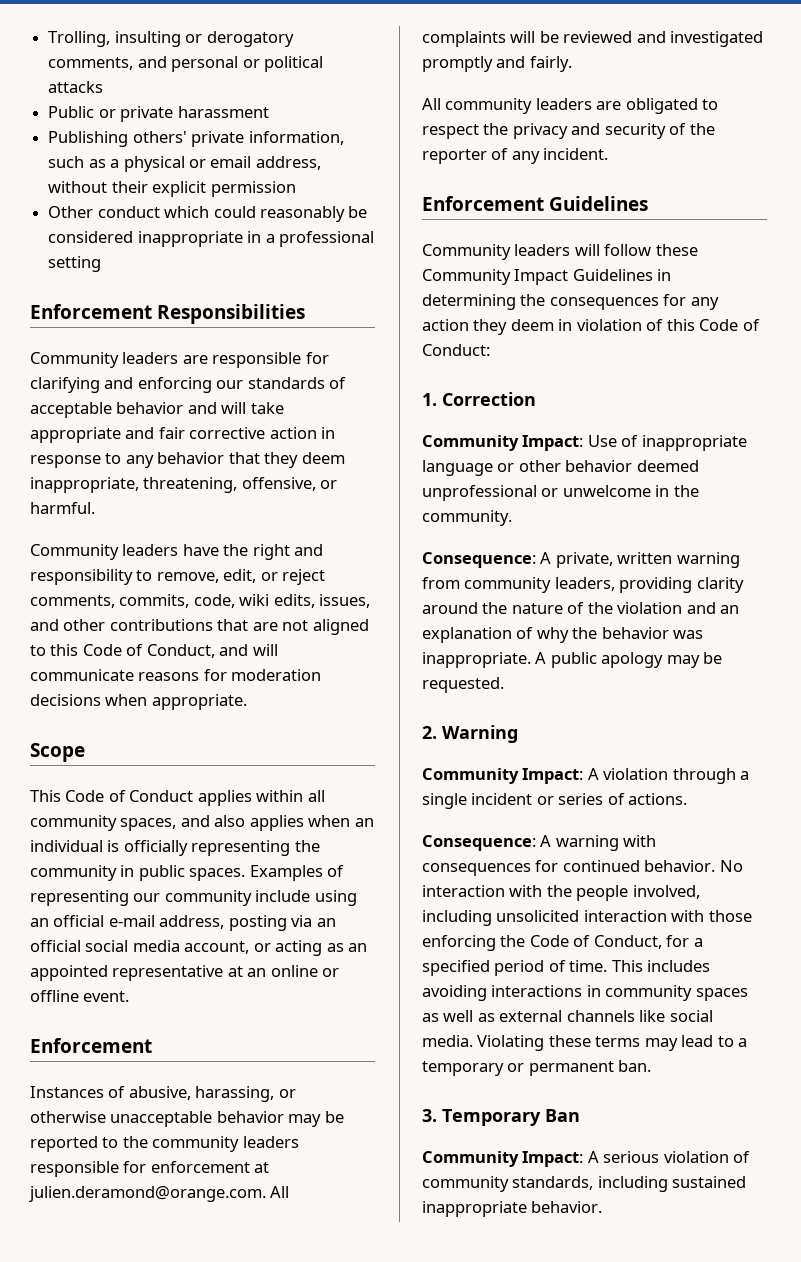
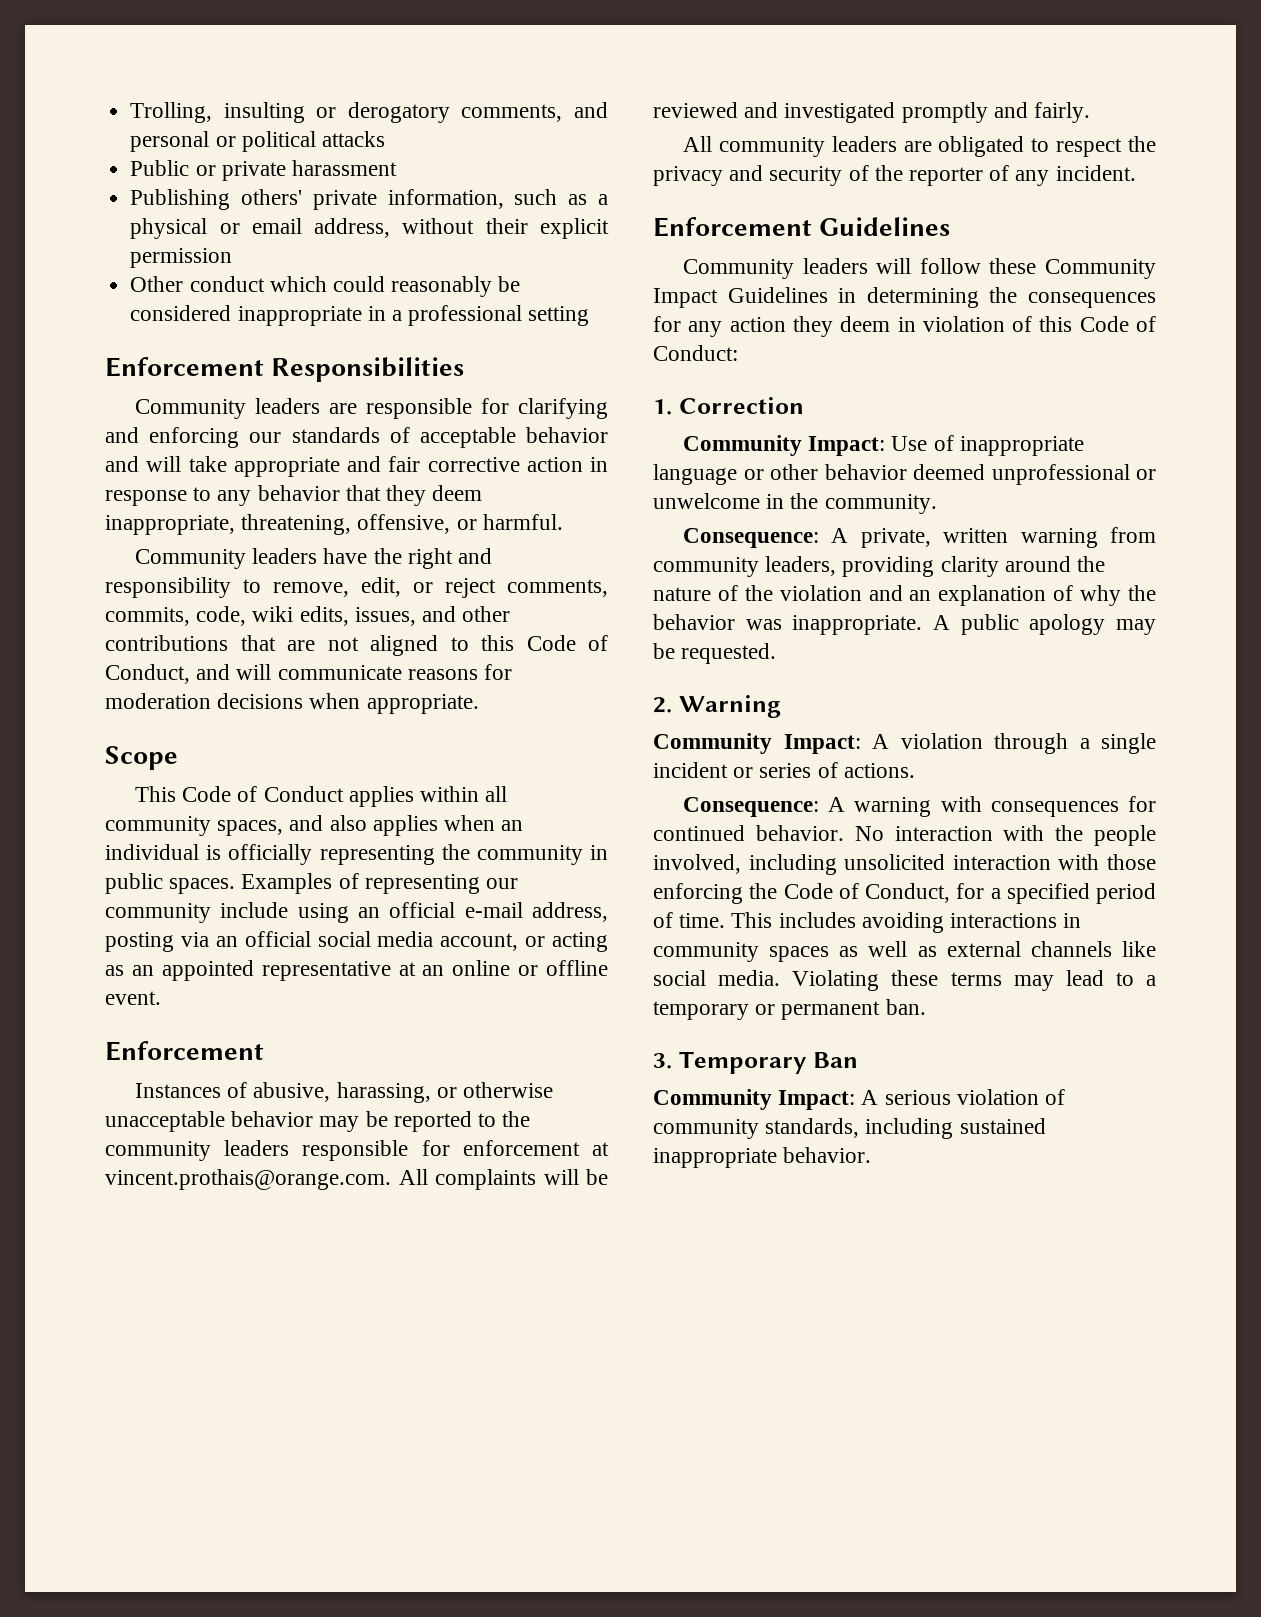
- Instances of abusive, harassing, or otherwise unacceptable behavior may be reported to the community leaders responsible for enforcement at julien.deramond@orange.com. All complaints will be reviewed and investigated promptly and fairly.
+ Instances of abusive, harassing, or otherwise unacceptable behavior may be reported to the community leaders responsible for enforcement at vincent.prothais@orange.com. All complaints will be reviewed and investigated promptly and fairly.

